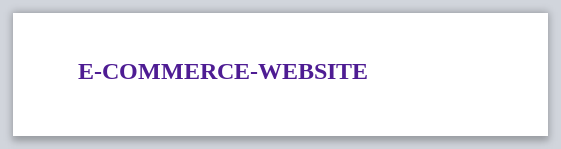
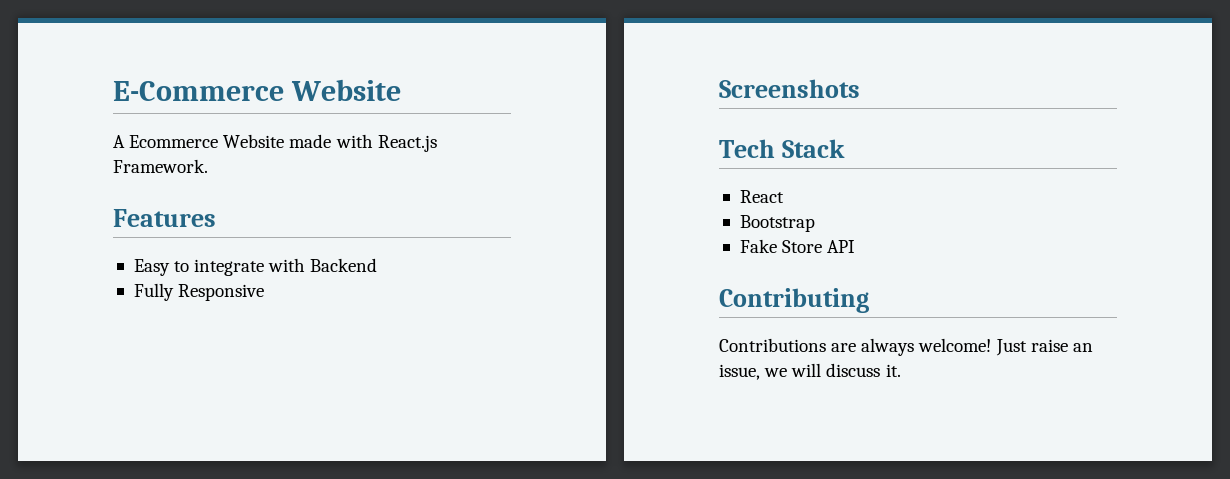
- E-COMMERCE-WEBSITE
+ E-Commerce Website
+ A Ecommerce Website made with React.js Framework.
+ Features
+ Easy to integrate with Backend
+ Fully Responsive
+ Screenshots
+ Tech Stack
+ React
+ Bootstrap
+ Fake Store API
+ Contributing
+ Contributions are always welcome! Just raise an issue, we will discuss it.

